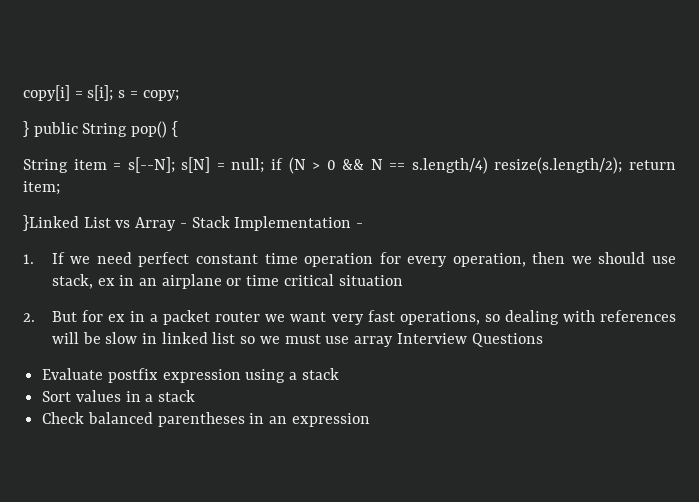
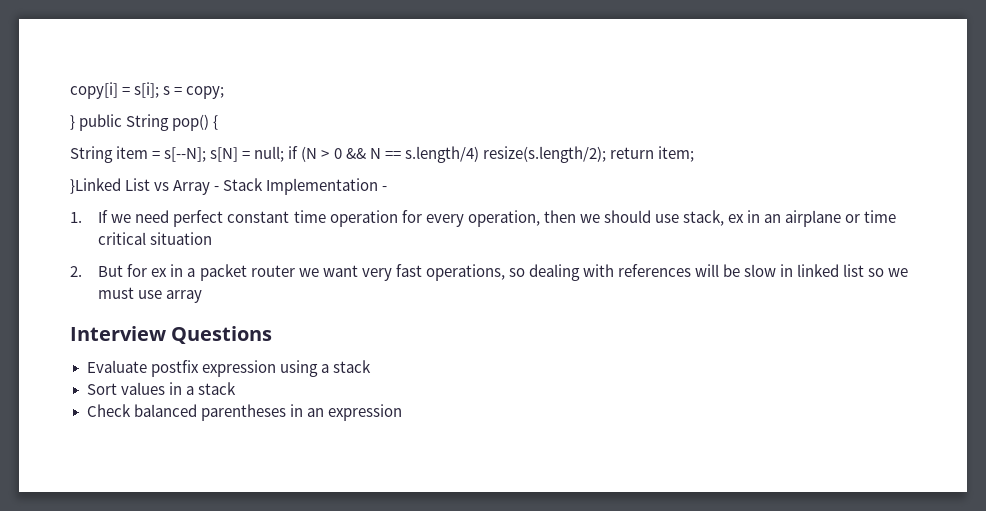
- 2. But for ex in a packet router we want very fast operations, so dealing with references will be slow in linked list so we must use array Interview Questions
+ 2. But for ex in a packet router we want very fast operations, so dealing with references will be slow in linked list so we must use array
+ Interview Questions

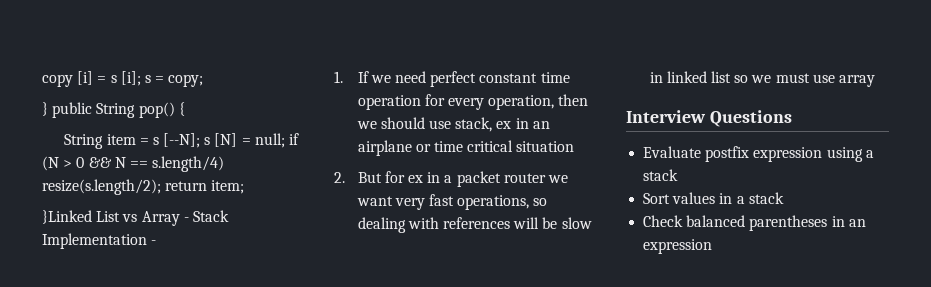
- copy[i] = s[i]; s = copy;
+ copy [i] = s [i]; s = copy;
- String item = s[--N]; s[N] = null; if (N > 0 && N == s.length/4) resize(s.length/2); return item;
+ String item = s [--N]; s [N] = null; if (N > 0 && N == s.length/4) resize(s.length/2); return item;

